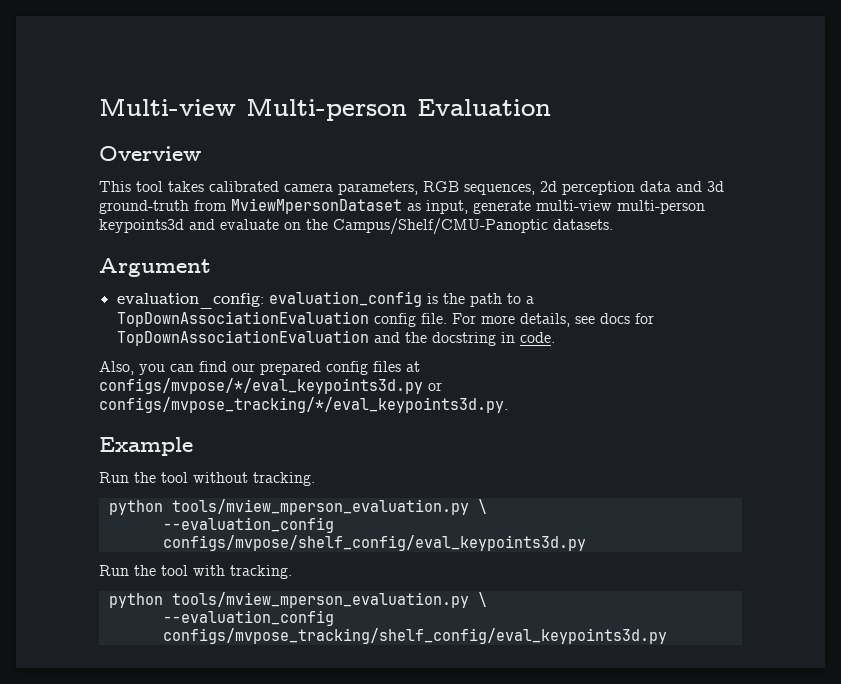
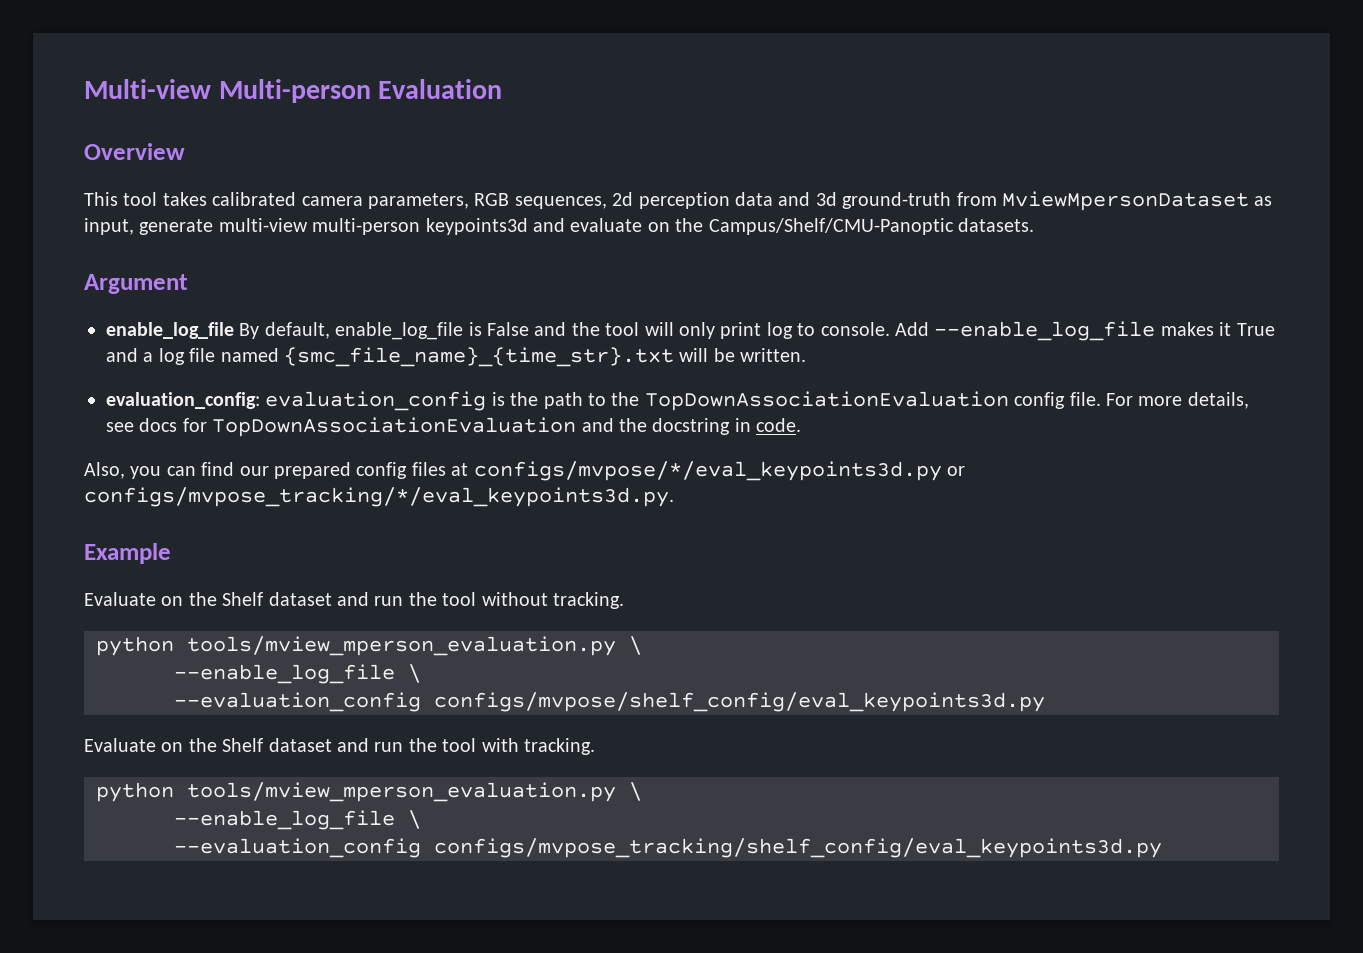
+ enable_log_file By default, enable_log_file is False and the tool will only print log to console. Add --enable_log_file makes it True and a log file named {smc_file_name}_{time_str}.txt will be written.
- evaluation_config: evaluation_config is the path to a TopDownAssociationEvaluation config file.
+ evaluation_config: evaluation_config is the path to the TopDownAssociationEvaluation config file.
- Run the tool without tracking.
+ Evaluate on the Shelf dataset and run the tool without tracking.
  python tools/mview_mperson_evaluation.py \
+ --enable_log_file \
- Run the tool with tracking.
+ Evaluate on the Shelf dataset and run the tool with tracking.
  python tools/mview_mperson_evaluation.py \
+ --enable_log_file \

